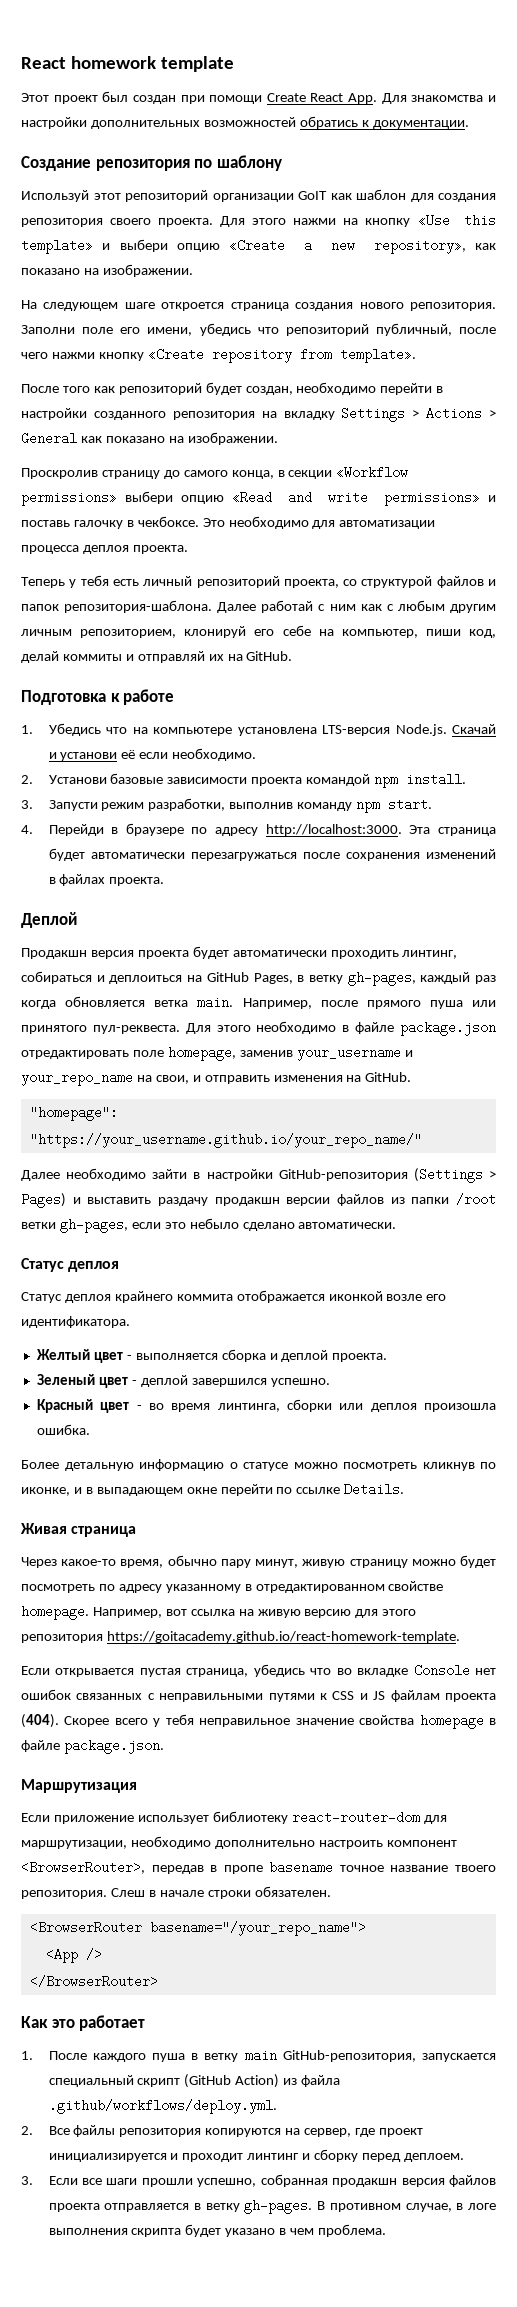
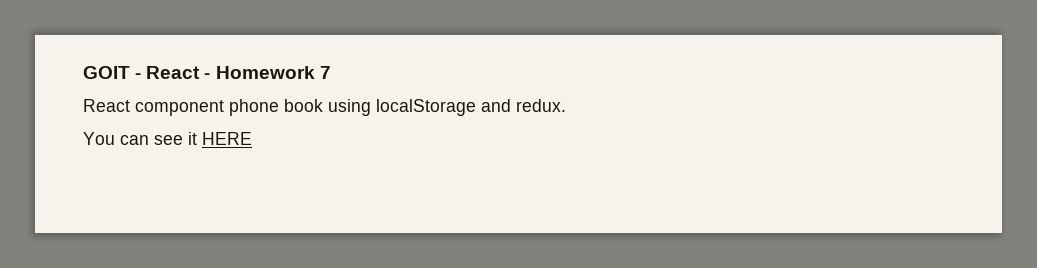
- React homework template
- Этот проект был создан при помощи Create React App. Для знакомства и настройки дополнительных возможностей обратись к документации.
- Создание репозитория по шаблону
- Используй этот репозиторий организации GoIT как шаблон для создания репозитория своего проекта. Для этого нажми на кнопку «Use this template» и выбери опцию «Create a new repository», как показано на изображении.
- На следующем шаге откроется страница создания нового репозитория. Заполни поле его имени, убедись что репозиторий публичный, после чего нажми кнопку «Create repository from template».
- После того как репозиторий будет создан, необходимо перейти в настройки созданного репозитория на вкладку Settings > Actions > General как показано на изображении.
- Проскролив страницу до самого конца, в секции «Workflow permissions» выбери опцию «Read and write permissions» и поставь галочку в чекбоксе. Это необходимо для автоматизации процесса деплоя проекта.
- Теперь у тебя есть личный репозиторий проекта, со структурой файлов и папок репозитория-шаблона. Далее работай с ним как с любым другим личным репозиторием, клонируй его себе на компьютер, пиши код, делай коммиты и отправляй их на GitHub.
- Подготовка к работе
- 1. Убедись что на компьютере установлена LTS-версия Node.js. Скачай и установи её если необходимо.
- 2. Установи базовые зависимости проекта командой npm install.
- 3. Запусти режим разработки, выполнив команду npm start.
- 4. Перейди в браузере по адресу http://localhost:3000. Эта страница будет автоматически перезагружаться после сохранения изменений в файлах проекта.
- Деплой
- Продакшн версия проекта будет автоматически проходить линтинг, собираться и деплоиться на GitHub Pages, в ветку gh-pages, каждый раз когда обновляется ветка main. Например, после прямого пуша или принятого пул-реквеста. Для этого необходимо в файле package.json отредактировать поле homepage, заменив your_username и your_repo_name на свои, и отправить изменения на GitHub.
- "homepage": "https://your_username.github.io/your_repo_name/"
- Далее необходимо зайти в настройки GitHub-репозитория (Settings > Pages) и выставить раздачу продакшн версии файлов из папки /root ветки gh-pages, если это небыло сделано автоматически.
- Статус деплоя
- Статус деплоя крайнего коммита отображается иконкой возле его идентификатора.
- Желтый цвет - выполняется сборка и деплой проекта.
- Зеленый цвет - деплой завершился успешно.
- Красный цвет - во время линтинга, сборки или деплоя произошла ошибка.
- Более детальную информацию о статусе можно посмотреть кликнув по иконке, и в выпадающем окне перейти по ссылке Details.
- Живая страница
- Через какое-то время, обычно пару минут, живую страницу можно будет посмотреть по адресу указанному в отредактированном свойстве homepage. Например, вот ссылка на живую версию для этого репозитория https://goitacademy.github.io/react-homework-template.
- Если открывается пустая страница, убедись что во вкладке Console нет ошибок связанных с неправильными путями к CSS и JS файлам проекта (404). Скорее всего у тебя неправильное значение свойства homepage в файле package.json.
- Маршрутизация
- Если приложение использует библиотеку react-router-dom для маршрутизации, необходимо дополнительно настроить компонент <BrowserRouter>, передав в пропе basename точное название твоего репозитория. Слеш в начале строки обязателен.
- <BrowserRouter basename="/your_repo_name">
- <App />
- </BrowserRouter>
- Как это работает
- 1. После каждого пуша в ветку main GitHub-репозитория, запускается специальный скрипт (GitHub Action) из файла .github/workflows/deploy.yml.
- 2. Все файлы репозитория копируются на сервер, где проект инициализируется и проходит линтинг и сборку перед деплоем.
- 3. Если все шаги прошли успешно, собранная продакшн версия файлов проекта отправляется в ветку gh-pages. В противном случае, в логе выполнения скрипта будет указано в чем проблема.
+ GOIT - React - Homework 7
+ React component phone book using localStorage and redux.
+ You can see it HERE

